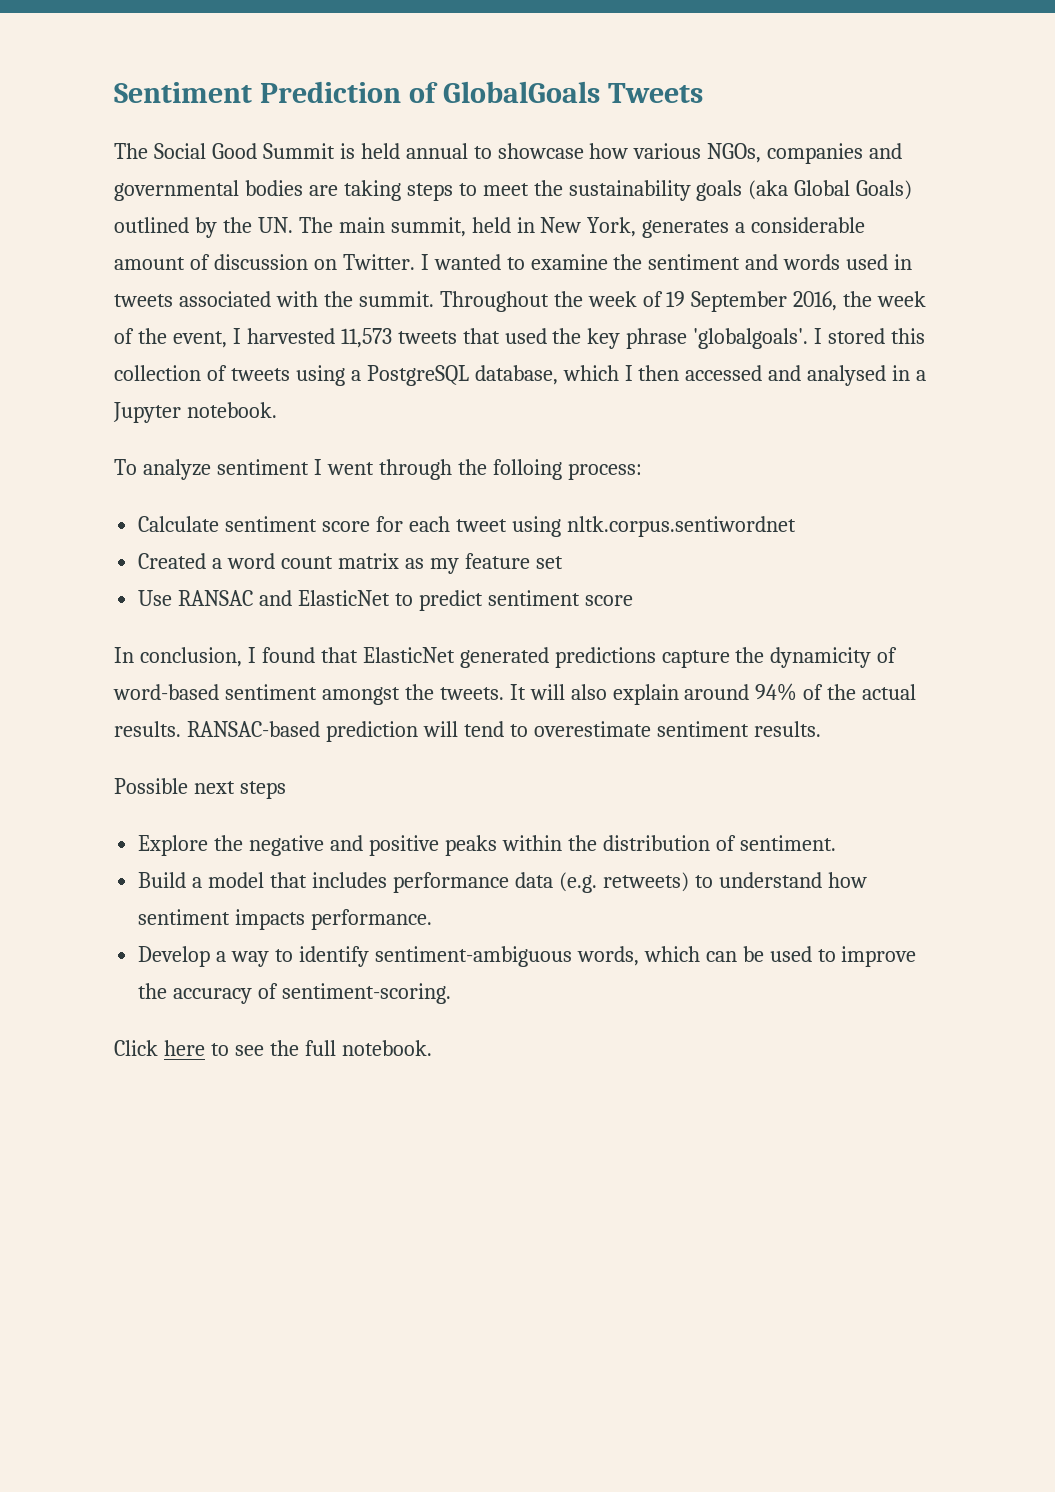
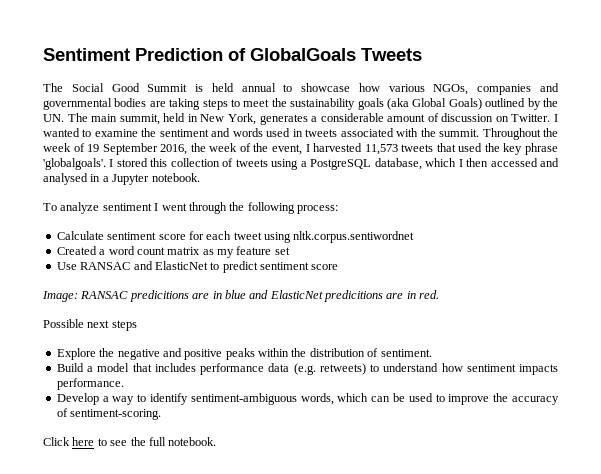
- To analyze sentiment I went through the folloing process:
+ To analyze sentiment I went through the following process:
- In conclusion, I found that ElasticNet generated predictions capture the dynamicity of word-based sentiment amongst the tweets. It will also explain around 94% of the actual results. RANSAC-based prediction will tend to overestimate sentiment results.
+ Image: RANSAC predicitions are in blue and ElasticNet predicitions are in red.

